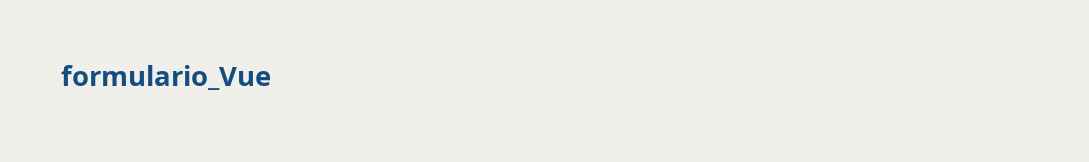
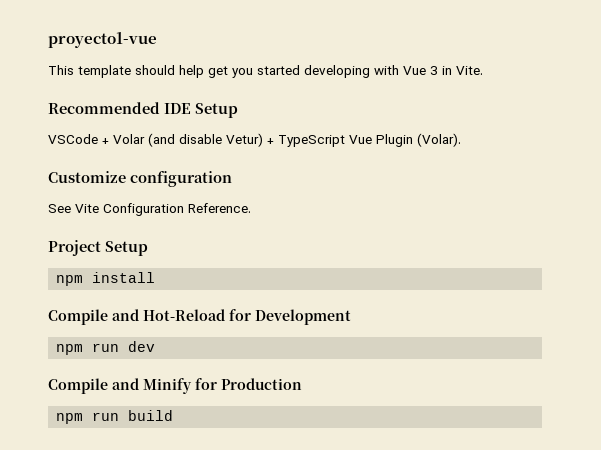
- formulario_Vue
+ proyecto1-vue
+ This template should help get you started developing with Vue 3 in Vite.
+ Recommended IDE Setup
+ VSCode + Volar (and disable Vetur) + TypeScript Vue Plugin (Volar).
+ Customize configuration
+ See Vite Configuration Reference.
+ Project Setup
+ npm install
+ Compile and Hot-Reload for Development
+ npm run dev
+ Compile and Minify for Production
+ npm run build

